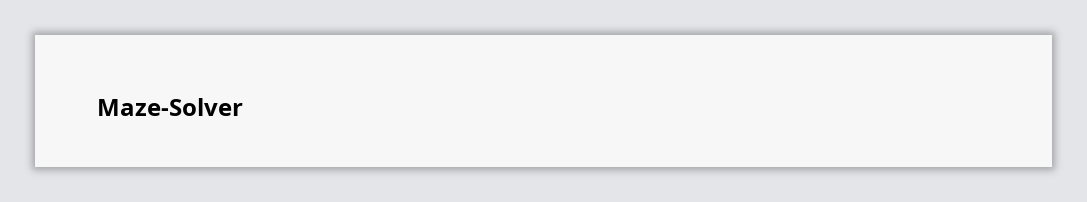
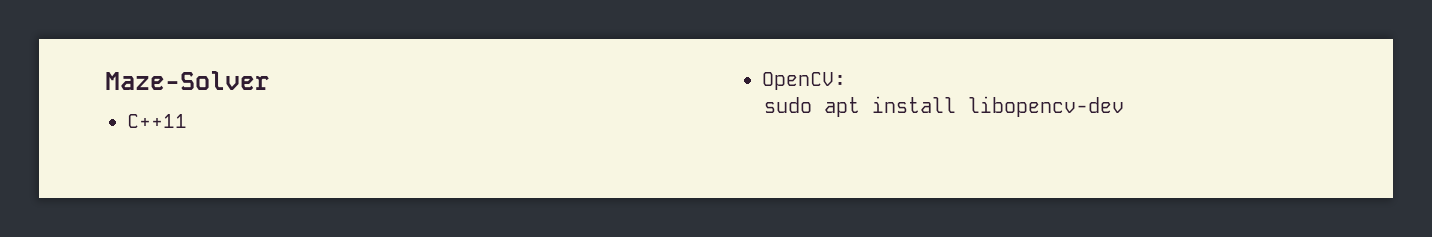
+ C++11
+ OpenCV:
+ sudo apt install libopencv-dev

